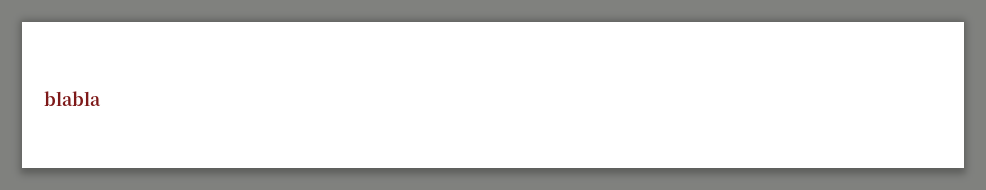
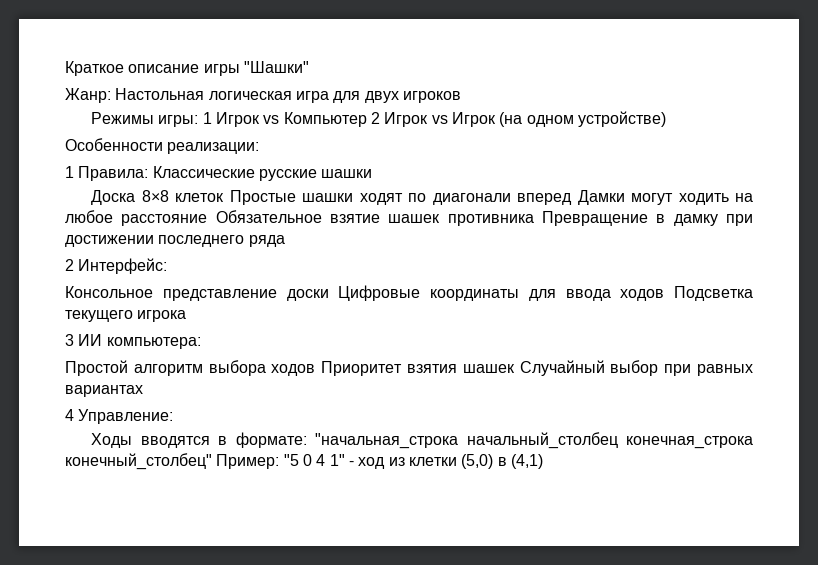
- blabla
+ Краткое описание игры "Шашки"
+ Жанр: Настольная логическая игра для двух игроков
+ Режимы игры: 1 Игрок vs Компьютер 2 Игрок vs Игрок (на одном устройстве)
+ Особенности реализации:
+ 1 Правила: Классические русские шашки
+ Доска 8×8 клеток Простые шашки ходят по диагонали вперед Дамки могут ходить на любое расстояние Обязательное взятие шашек противника Превращение в дамку при достижении последнего ряда
+ 2 Интерфейс:
+ Консольное представление доски Цифровые координаты для ввода ходов Подсветка текущего игрока
+ 3 ИИ компьютера:
+ Простой алгоритм выбора ходов Приоритет взятия шашек Случайный выбор при равных вариантах
+ 4 Управление:
+ Ходы вводятся в формате: "начальная_строка начальный_столбец конечная_строка конечный_столбец" Пример: "5 0 4 1" - ход из клетки (5,0) в (4,1)

